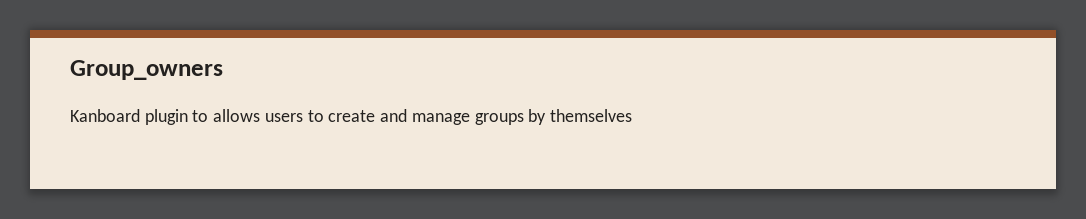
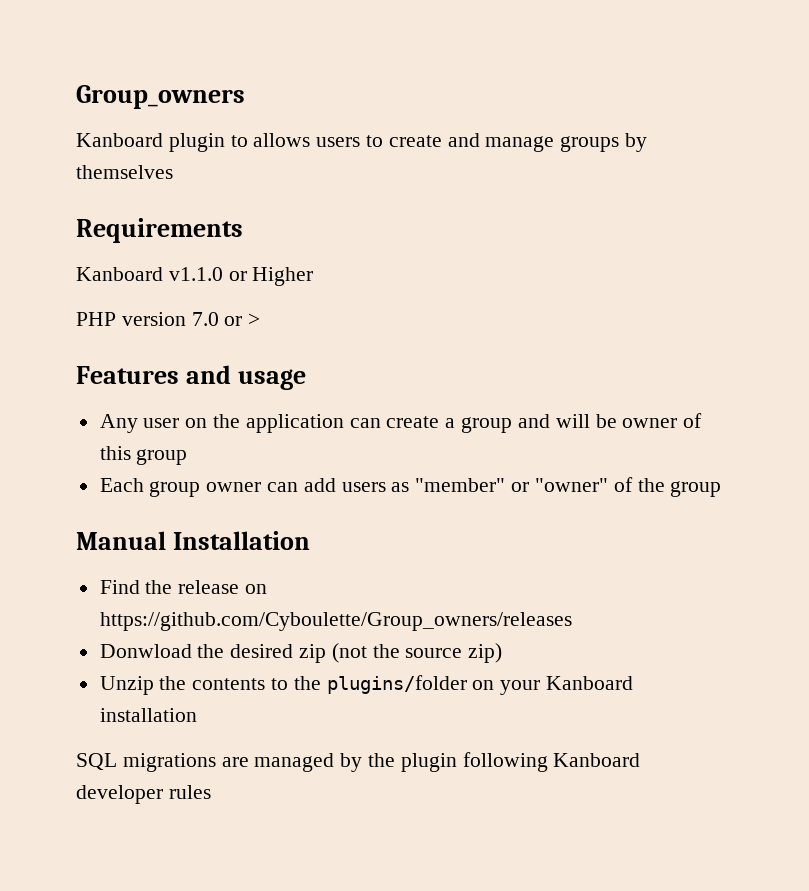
+ Requirements
+ Kanboard v1.1.0 or Higher
+ PHP version 7.0 or >
+ Features and usage
+ Any user on the application can create a group and will be owner of this group
+ Each group owner can add users as "member" or "owner" of the group
+ Manual Installation
+ Find the release on https://github.com/Cyboulette/Group_owners/releases
+ Donwload the desired zip (not the source zip)
+ Unzip the contents to the plugins/folder on your Kanboard installation
+ SQL migrations are managed by the plugin following Kanboard developer rules

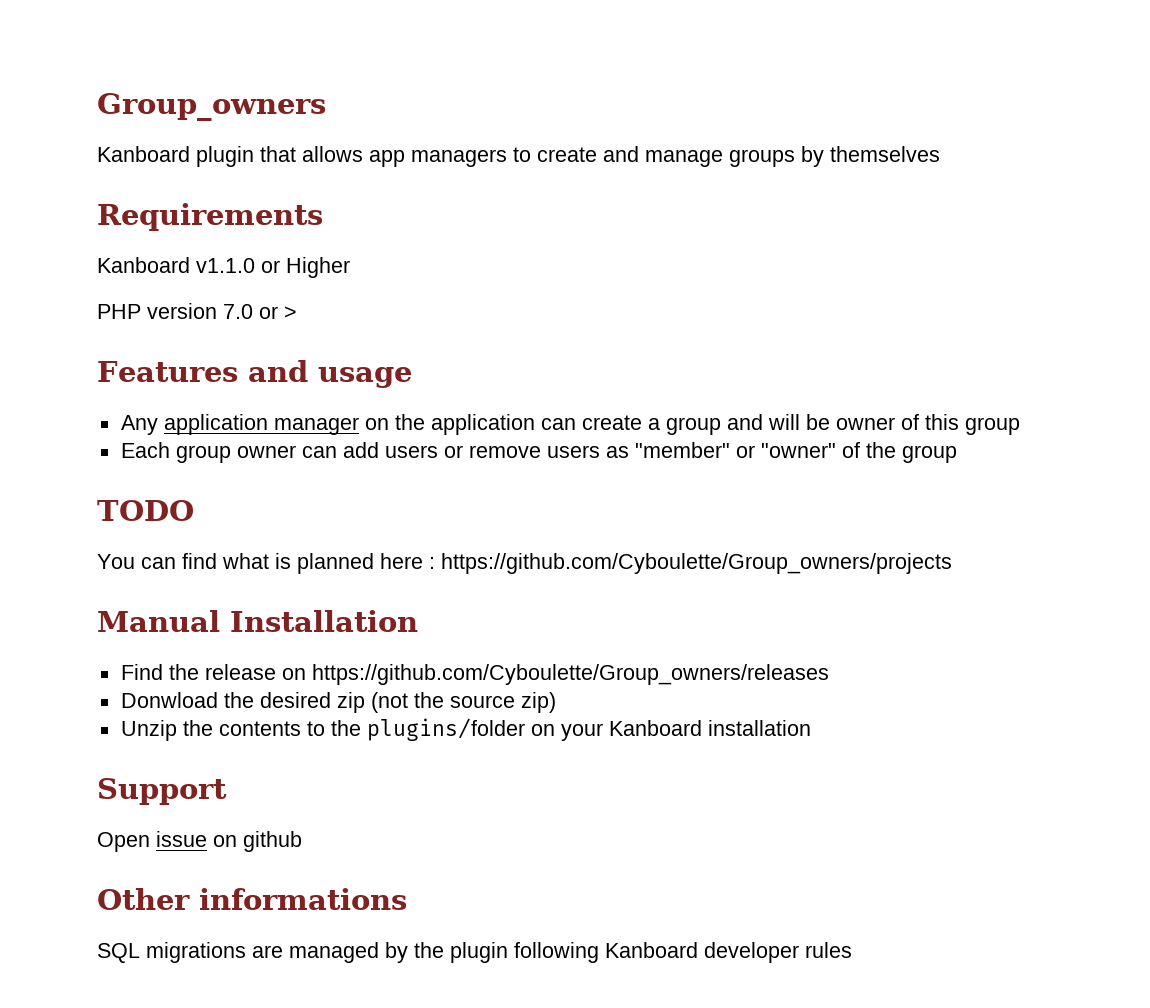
- Kanboard plugin to allows users to create and manage groups by themselves
+ Kanboard plugin that allows app managers to create and manage groups by themselves
- Any user on the application can create a group and will be owner of this group
+ Any application manager on the application can create a group and will be owner of this group
- Each group owner can add users as "member" or "owner" of the group
+ Each group owner can add users or remove users as "member" or "owner" of the group
+ TODO
+ You can find what is planned here : https://github.com/Cyboulette/Group_owners/projects
+ Support
+ Open issue on github
+ Other informations

